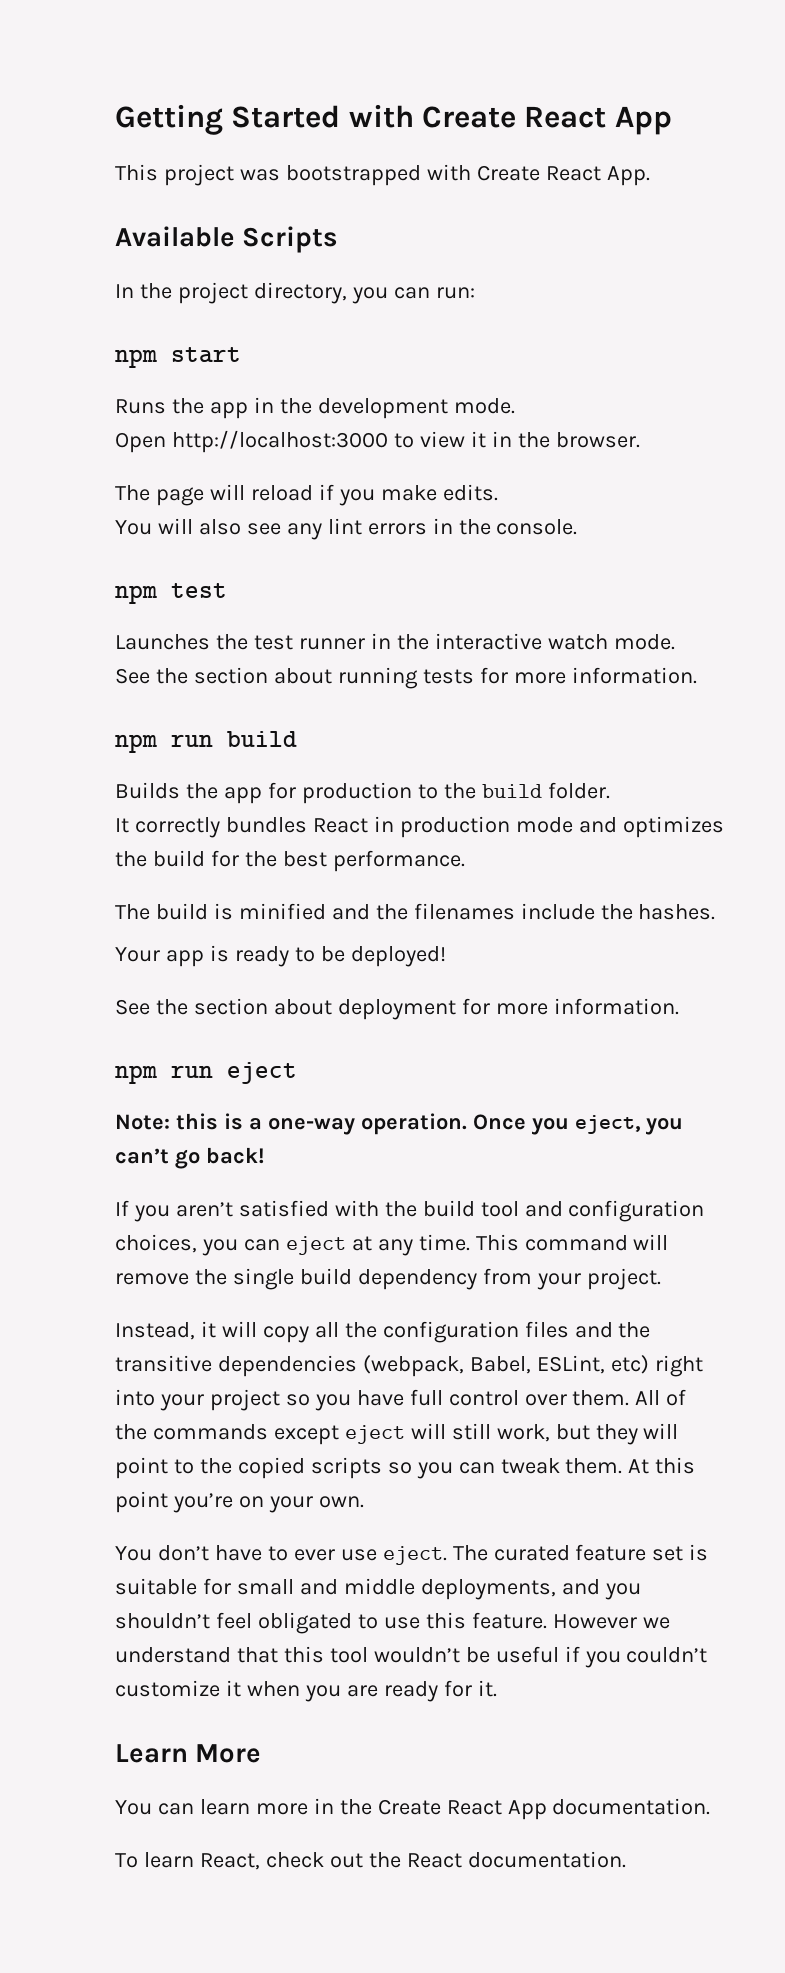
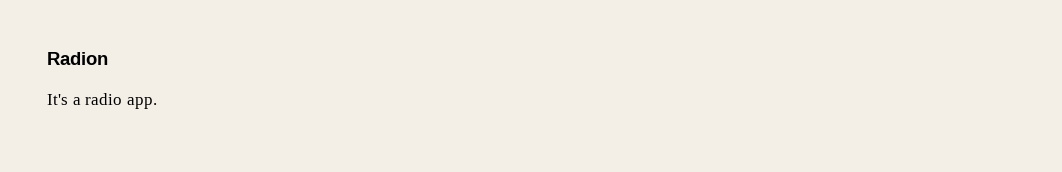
- Getting Started with Create React App
- This project was bootstrapped with Create React App.
- Available Scripts
- In the project directory, you can run:
- npm start
- Runs the app in the development mode.
- Open http://localhost:3000 to view it in the browser.
- The page will reload if you make edits.
- You will also see any lint errors in the console.
- npm test
- Launches the test runner in the interactive watch mode.
- See the section about running tests for more information.
- npm run build
- Builds the app for production to the build folder.
- It correctly bundles React in production mode and optimizes the build for the best performance.
- The build is minified and the filenames include the hashes.
- Your app is ready to be deployed!
- See the section about deployment for more information.
- npm run eject
- Note: this is a one-way operation. Once you eject, you can’t go back!
- If you aren’t satisfied with the build tool and configuration choices, you can eject at any time. This command will remove the single build dependency from your project.
- Instead, it will copy all the configuration files and the transitive dependencies (webpack, Babel, ESLint, etc) right into your project so you have full control over them. All of the commands except eject will still work, but they will point to the copied scripts so you can tweak them. At this point you’re on your own.
- You don’t have to ever use eject. The curated feature set is suitable for small and middle deployments, and you shouldn’t feel obligated to use this feature. However we understand that this tool wouldn’t be useful if you couldn’t customize it when you are ready for it.
- Learn More
- You can learn more in the Create React App documentation.
- To learn React, check out the React documentation.
+ Radion
+ It's a radio app.

